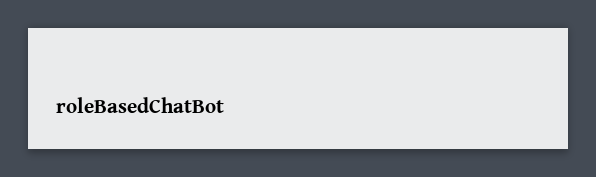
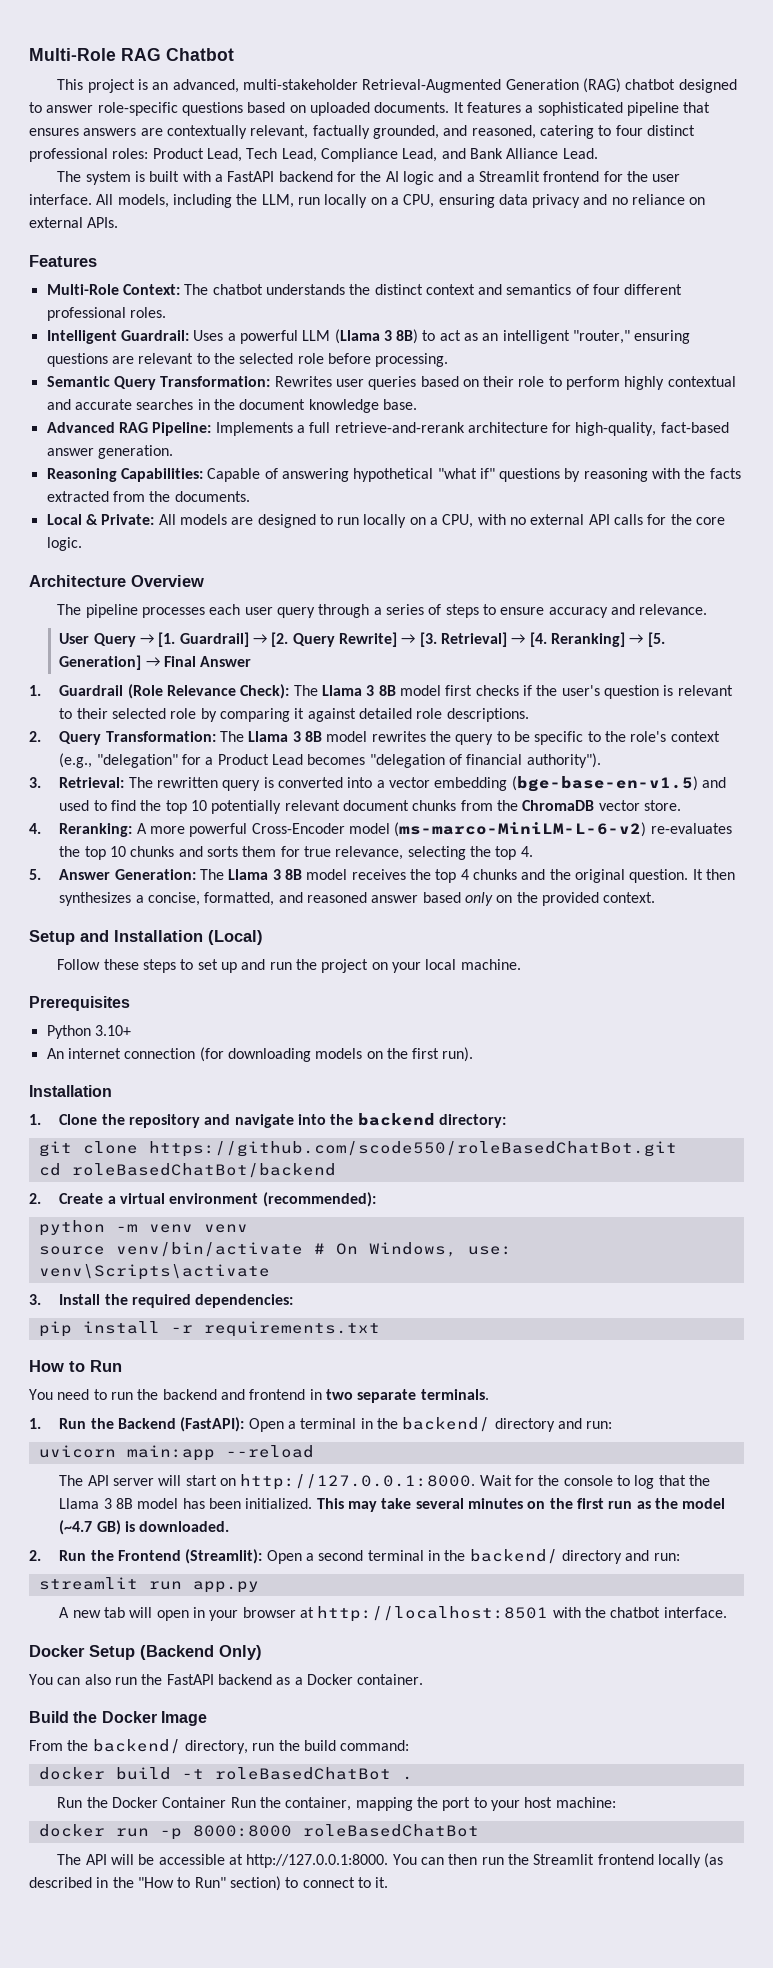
- roleBasedChatBot
+ Multi-Role RAG Chatbot
+ This project is an advanced, multi-stakeholder Retrieval-Augmented Generation (RAG) chatbot designed to answer role-specific questions based on uploaded documents. It features a sophisticated pipeline that ensures answers are contextually relevant, factually grounded, and reasoned, catering to four distinct professional roles: Product Lead, Tech Lead, Compliance Lead, and Bank Alliance Lead.
+ The system is built with a FastAPI backend for the AI logic and a Streamlit frontend for the user interface. All models, including the LLM, run locally on a CPU, ensuring data privacy and no reliance on external APIs.
+ Features
+ Multi-Role Context: The chatbot understands the distinct context and semantics of four different professional roles.
+ Intelligent Guardrail: Uses a powerful LLM (Llama 3 8B) to act as an intelligent "router," ensuring questions are relevant to the selected role before processing.
+ Semantic Query Transformation: Rewrites user queries based on their role to perform highly contextual and accurate searches in the document knowledge base.
+ Advanced RAG Pipeline: Implements a full retrieve-and-rerank architecture for high-quality, fact-based answer generation.
+ Reasoning Capabilities: Capable of answering hypothetical "what if" questions by reasoning with the facts extracted from the documents.
+ Local & Private: All models are designed to run locally on a CPU, with no external API calls for the core logic.
+ Architecture Overview
+ The pipeline processes each user query through a series of steps to ensure accuracy and relevance.
+ User Query → [1. Guardrail] → [2. Query Rewrite] → [3. Retrieval] → [4. Reranking] → [5. Generation] → Final Answer
+ 1. Guardrail (Role Relevance Check): The Llama 3 8B model first checks if the user's question is relevant to their selected role by comparing it against detailed role descriptions.
+ 2. Query Transformation: The Llama 3 8B model rewrites the query to be specific to the role's context (e.g., "delegation" for a Product Lead becomes "delegation of financial authority").
+ 3. Retrieval: The rewritten query is converted into a vector embedding (bge-base-en-v1.5) and used to find the top 10 potentially relevant document chunks from the ChromaDB vector store.
+ 4. Reranking: A more powerful Cross-Encoder model (ms-marco-MiniLM-L-6-v2) re-evaluates the top 10 chunks and sorts them for true relevance, selecting the top 4.
+ 5. Answer Generation: The Llama 3 8B model receives the top 4 chunks and the original question. It then synthesizes a concise, formatted, and reasoned answer based only on the provided context.
+ Setup and Installation (Local)
+ Follow these steps to set up and run the project on your local machine.
+ Prerequisites
+ Python 3.10+
+ An internet connection (for downloading models on the first run).
+ Installation
+ 1. Clone the repository and navigate into the backend directory:
+ git clone https://github.com/scode550/roleBasedChatBot.git
+ cd roleBasedChatBot/backend
+ 2. Create a virtual environment (recommended):
+ python -m venv venv
+ source venv/bin/activate # On Windows, use: venv\Scripts\activate
+ 3. Install the required dependencies:
+ pip install -r requirements.txt
+ How to Run
+ You need to run the backend and frontend in two separate terminals.
+ 1. Run the Backend (FastAPI): Open a terminal in the backend/ directory and run:
+ uvicorn main:app --reload
+ The API server will start on http://127.0.0.1:8000. Wait for the console to log that the Llama 3 8B model has been initialized. This may take several minutes on the first run as the model (~4.7 GB) is downloaded.
+ 2. Run the Frontend (Streamlit): Open a second terminal in the backend/ directory and run:
+ streamlit run app.py
+ A new tab will open in your browser at http://localhost:8501 with the chatbot interface.
+ Docker Setup (Backend Only)
+ You can also run the FastAPI backend as a Docker container.
+ Build the Docker Image
+ From the backend/ directory, run the build command:
+ docker build -t roleBasedChatBot .
+ Run the Docker Container Run the container, mapping the port to your host machine:
+ docker run -p 8000:8000 roleBasedChatBot
+ The API will be accessible at http://127.0.0.1:8000. You can then run the Streamlit frontend locally (as described in the "How to Run" section) to connect to it.

